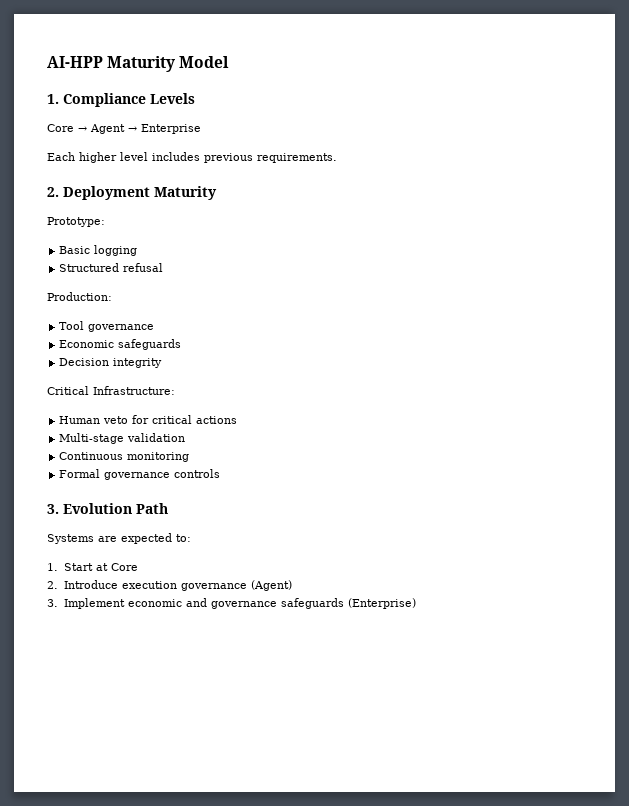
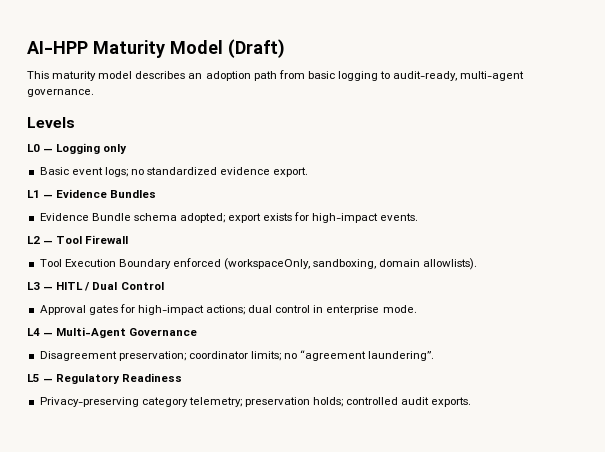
- AI-HPP Maturity Model
- 1. Compliance Levels
- Core → Agent → Enterprise
- Each higher level includes previous requirements.
- 2. Deployment Maturity
- Prototype:
- Basic logging
- Structured refusal
- Production:
- Tool governance
- Economic safeguards
- Decision integrity
- Critical Infrastructure:
- Human veto for critical actions
- Multi-stage validation
- Continuous monitoring
- Formal governance controls
- 3. Evolution Path
- Systems are expected to:
- 1. Start at Core
- 2. Introduce execution governance (Agent)
- 3. Implement economic and governance safeguards (Enterprise)
+ AI-HPP Maturity Model (Draft)
+ This maturity model describes an adoption path from basic logging to audit-ready, multi-agent governance.
+ Levels
+ L0 — Logging only
+ Basic event logs; no standardized evidence export.
+ L1 — Evidence Bundles
+ Evidence Bundle schema adopted; export exists for high-impact events.
+ L2 — Tool Firewall
+ Tool Execution Boundary enforced (workspaceOnly, sandboxing, domain allowlists).
+ L3 — HITL / Dual Control
+ Approval gates for high-impact actions; dual control in enterprise mode.
+ L4 — Multi-Agent Governance
+ Disagreement preservation; coordinator limits; no “agreement laundering”.
+ L5 — Regulatory Readiness
+ Privacy-preserving category telemetry; preservation holds; controlled audit exports.

